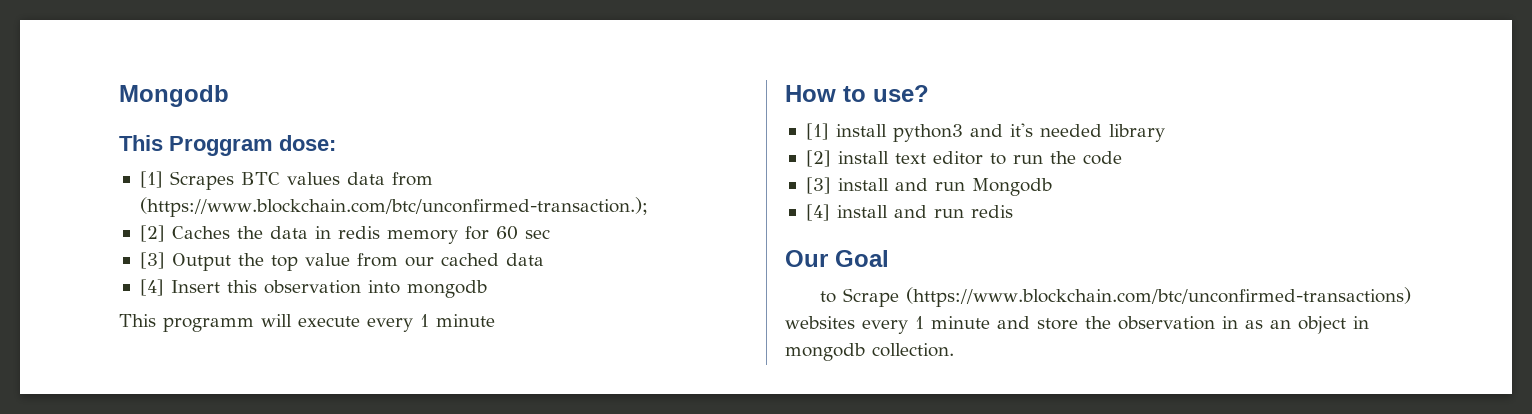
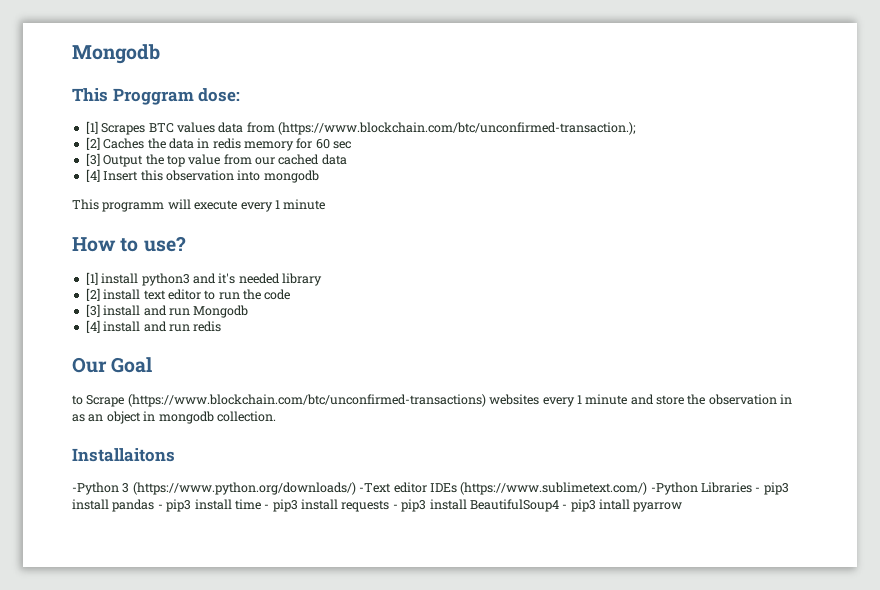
+ Installaitons
+ -Python 3 (https://www.python.org/downloads/) -Text editor IDEs (https://www.sublimetext.com/) -Python Libraries - pip3 install pandas - pip3 install time - pip3 install requests - pip3 install BeautifulSoup4 - pip3 intall pyarrow

